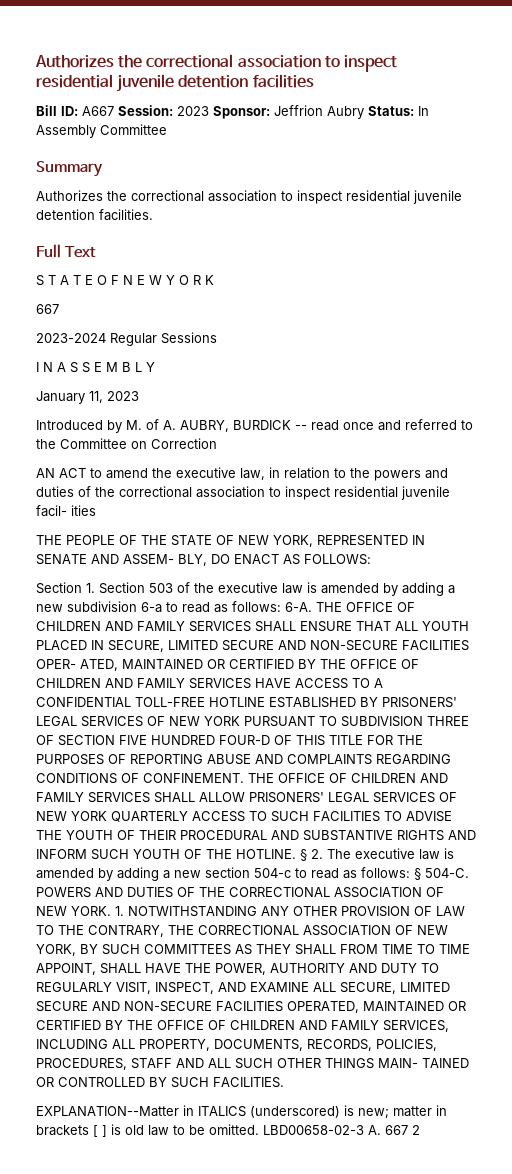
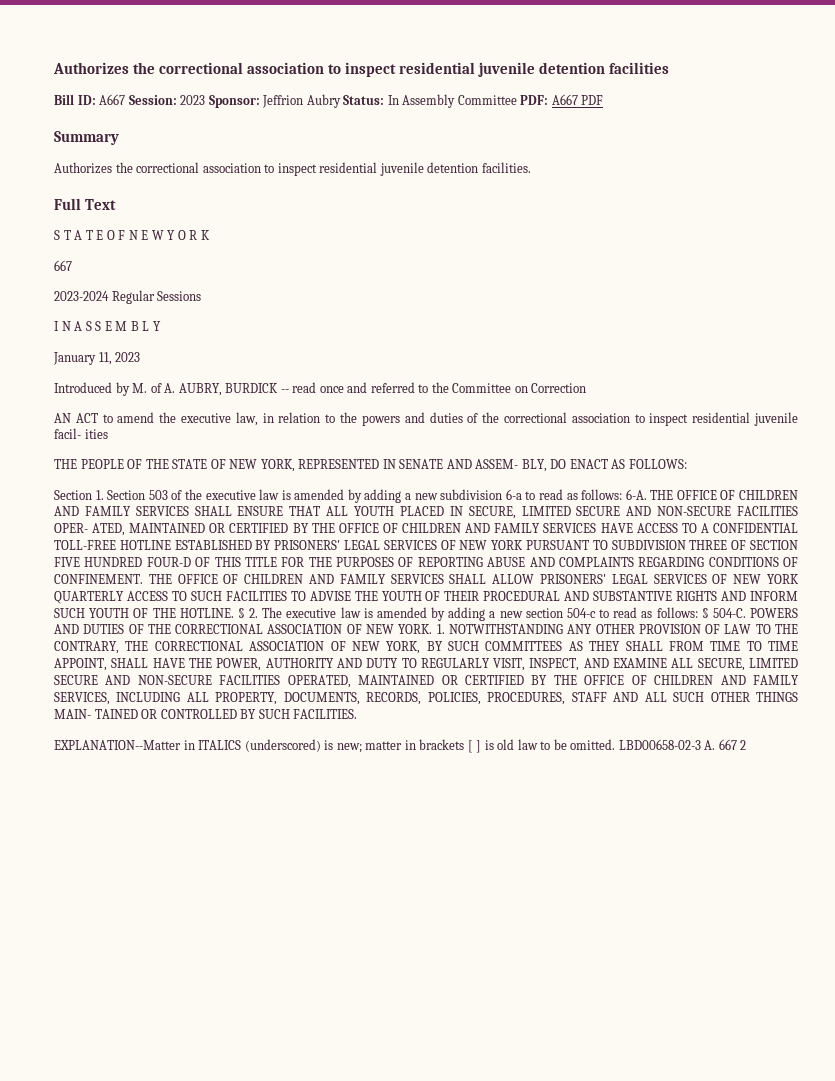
- Bill ID: A667 Session: 2023 Sponsor: Jeffrion Aubry Status: In Assembly Committee
+ Bill ID: A667 Session: 2023 Sponsor: Jeffrion Aubry Status: In Assembly Committee PDF: A667 PDF

